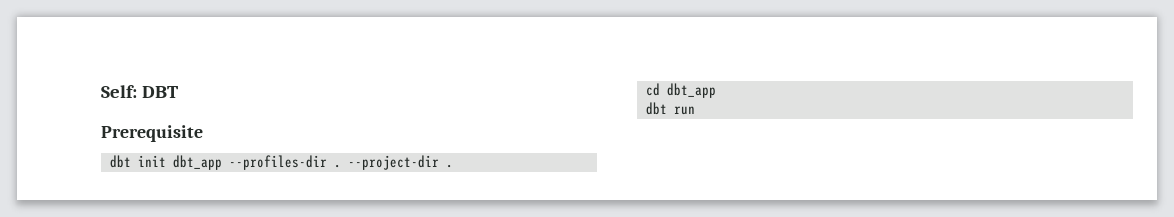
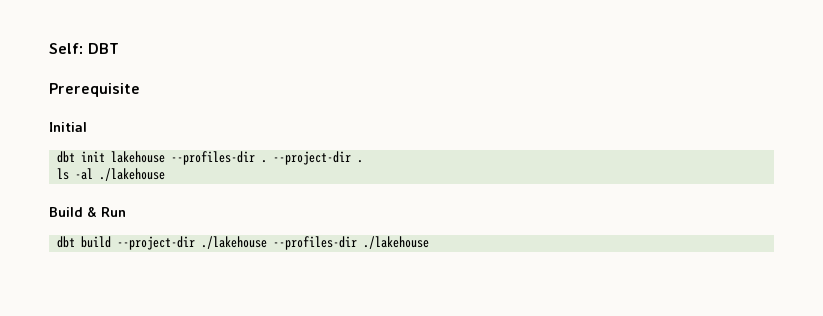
+ Initial
- dbt init dbt_app --profiles-dir .
+ dbt init lakehouse --profiles-dir .
- cd dbt_app
- dbt run
+ ls -al ./lakehouse
+ Build & Run
+ dbt build --project-dir ./lakehouse --profiles-dir ./lakehouse

